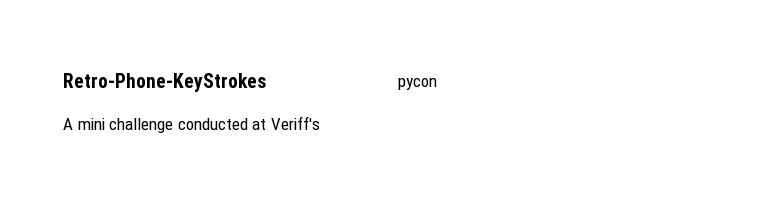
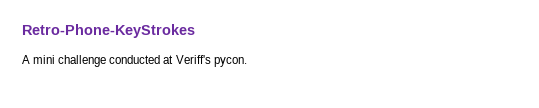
- A mini challenge conducted at Veriff's pycon
+ A mini challenge conducted at Veriff's pycon.

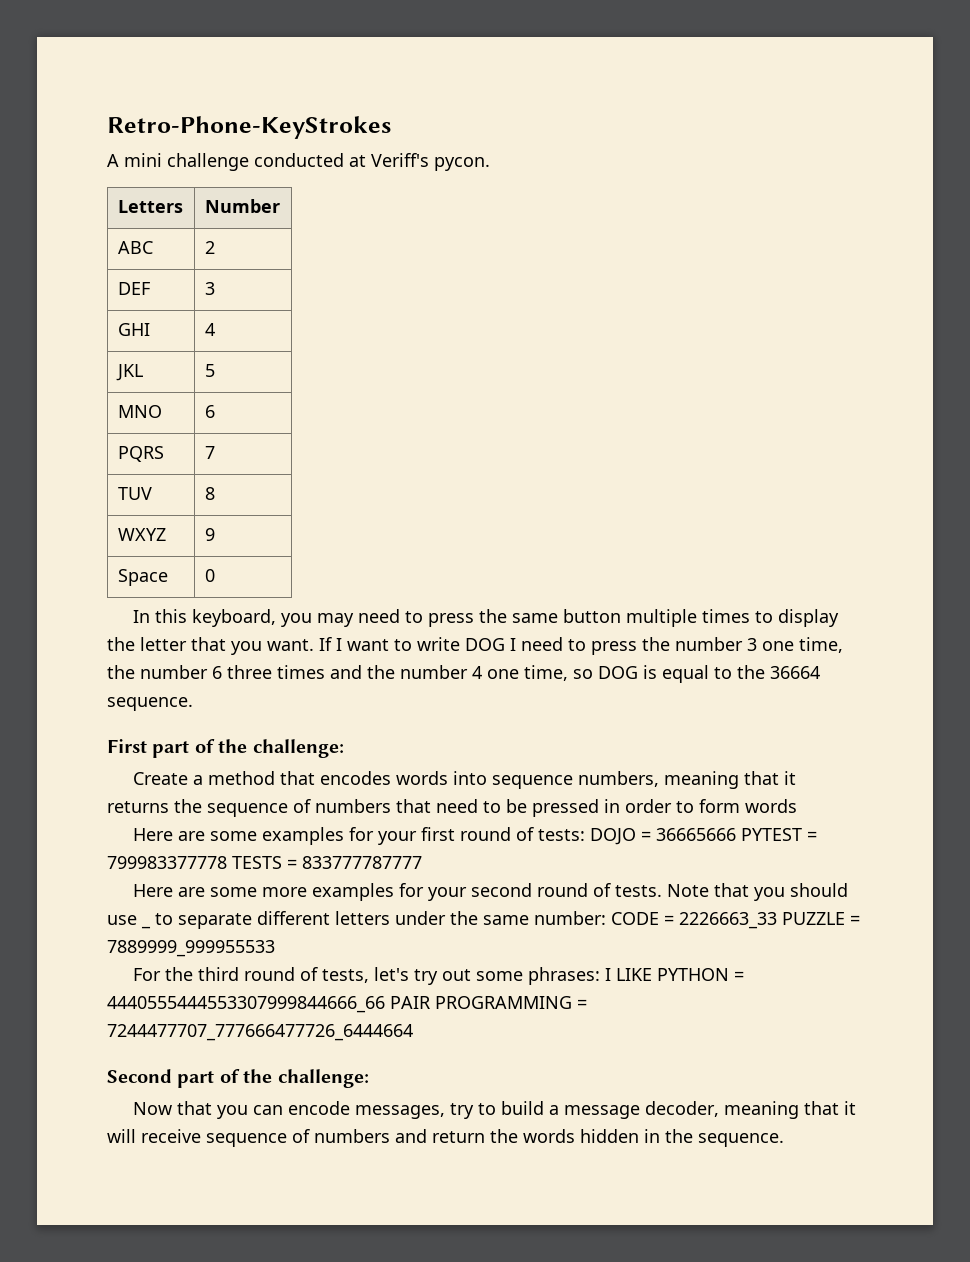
+ Letters | Number
+ ABC | 2
+ DEF | 3
+ GHI | 4
+ JKL | 5
+ MNO | 6
+ PQRS | 7
+ TUV | 8
+ WXYZ | 9
+ Space | 0
+ In this keyboard, you may need to press the same button multiple times to display the letter that you want. If I want to write DOG I need to press the number 3 one time, the number 6 three times and the number 4 one time, so DOG is equal to the 36664 sequence.
+ First part of the challenge:
+ Create a method that encodes words into sequence numbers, meaning that it returns the sequence of numbers that need to be pressed in order to form words
+ Here are some examples for your first round of tests: DOJO = 36665666 PYTEST = 799983377778 TESTS = 833777787777
+ Here are some more examples for your second round of tests. Note that you should use _ to separate different letters under the same number: CODE = 2226663_33 PUZZLE = 7889999_999955533
+ For the third round of tests, let's try out some phrases: I LIKE PYTHON = 4440555444553307999844666_66 PAIR PROGRAMMING = 7244477707_777666477726_6444664
+ Second part of the challenge:
+ Now that you can encode messages, try to build a message decoder, meaning that it will receive sequence of numbers and return the words hidden in the sequence.

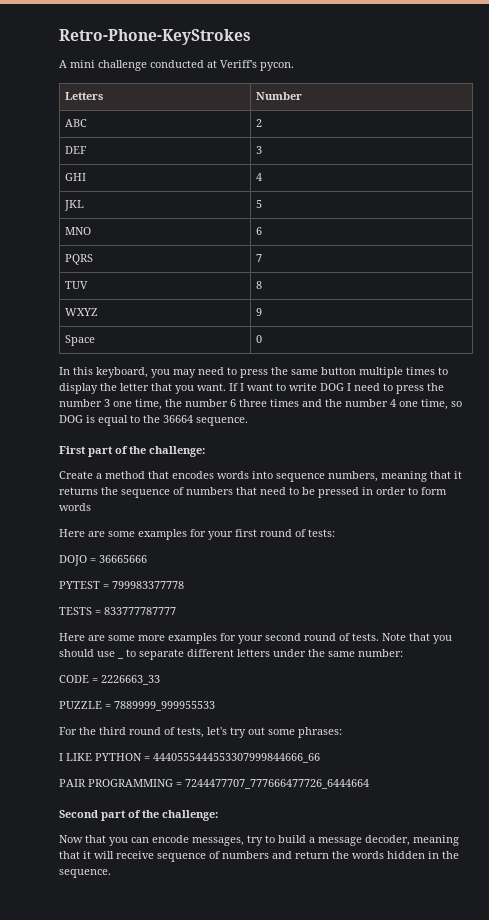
- Here are some examples for your first round of tests: DOJO = 36665666 PYTEST = 799983377778 TESTS = 833777787777
+ Here are some examples for your first round of tests:
+ DOJO = 36665666
+ PYTEST = 799983377778
+ TESTS = 833777787777
- Note that you should use _ to separate different letters under the same number: CODE = 2226663_33 PUZZLE = 7889999_999955533
+ Note that you should use _ to separate different letters under the same number:
+ CODE = 2226663_33
+ PUZZLE = 7889999_999955533
- For the third round of tests, let's try out some phrases: I LIKE PYTHON = 4440555444553307999844666_66 PAIR PROGRAMMING = 7244477707_777666477726_6444664
+ For the third round of tests, let's try out some phrases:
+ I LIKE PYTHON = 4440555444553307999844666_66
+ PAIR PROGRAMMING = 7244477707_777666477726_6444664

